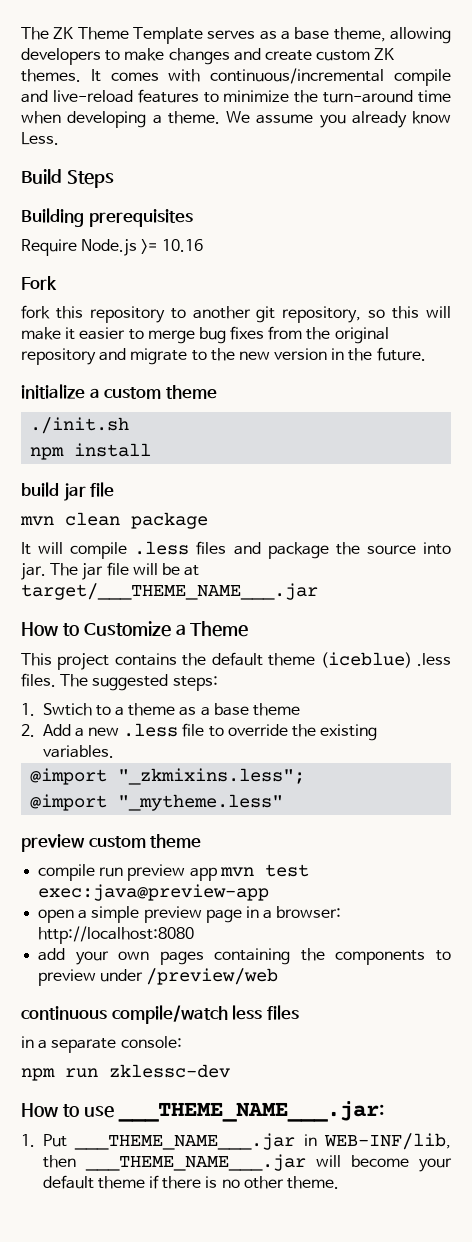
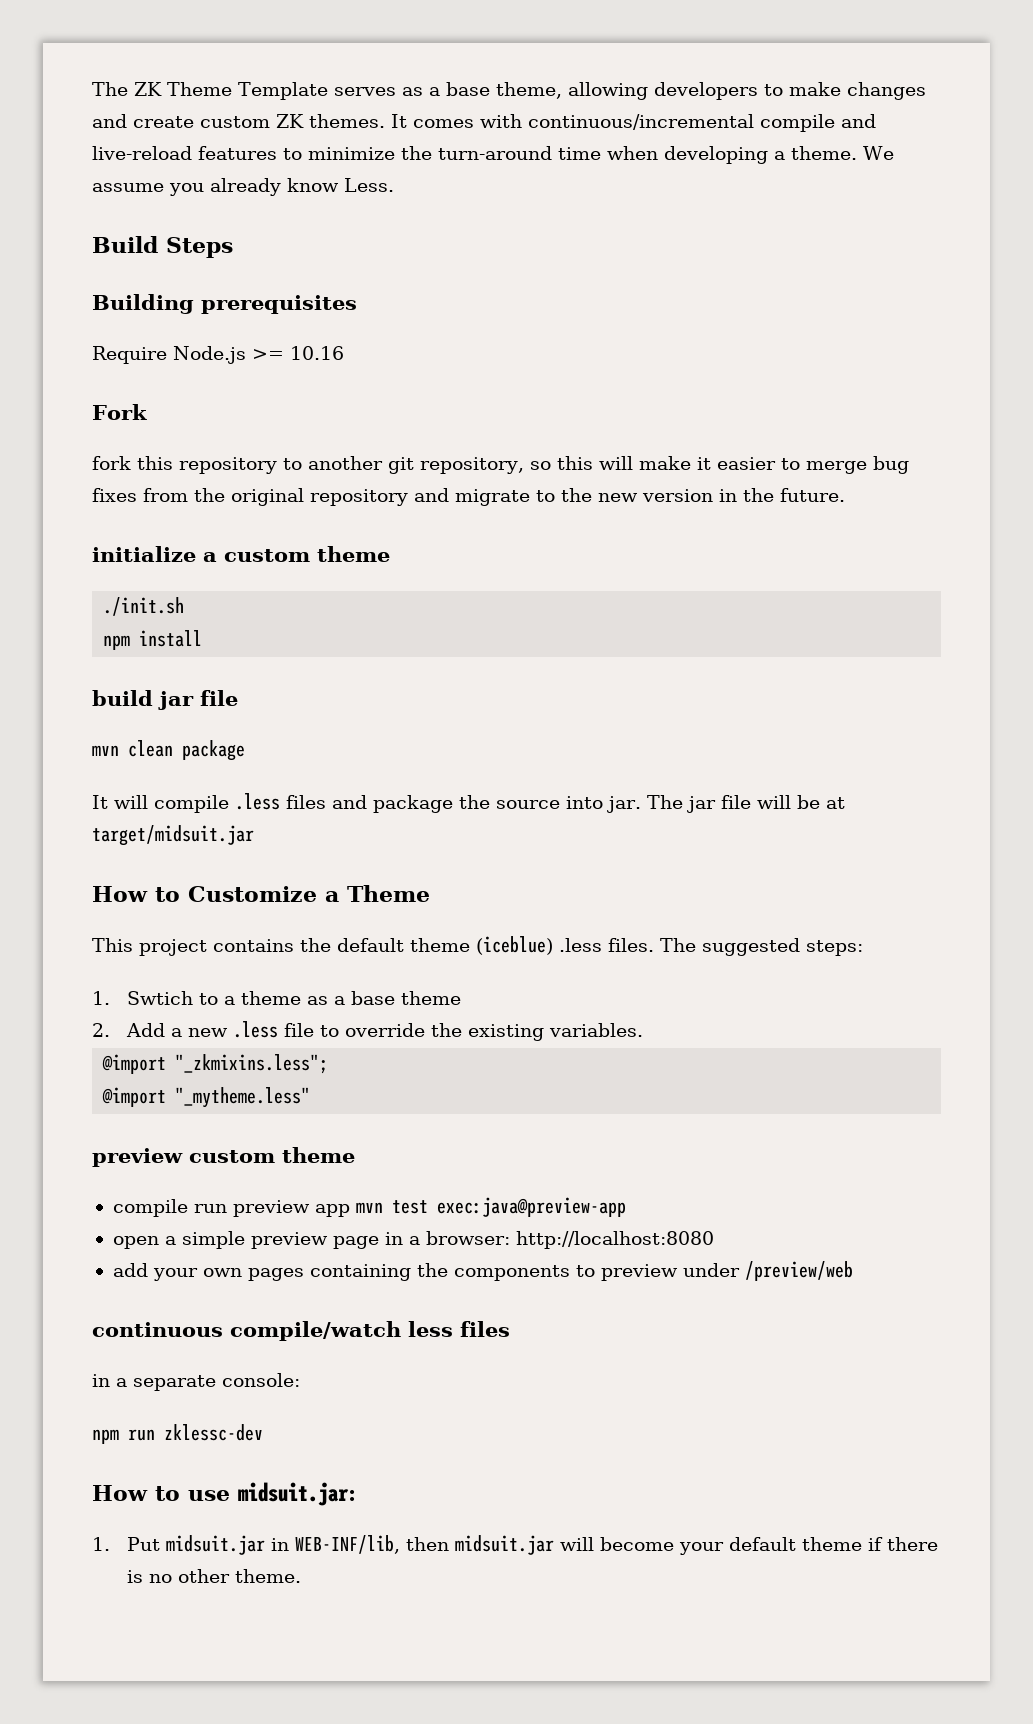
- The jar file will be at target/___THEME_NAME___.jar
+ The jar file will be at target/midsuit.jar
- How to use ___THEME_NAME___.jar:
+ How to use midsuit.jar:
- 1. Put ___THEME_NAME___.jar in WEB-INF/lib, then ___THEME_NAME___.jar will become your default theme if there is no other theme.
+ 1. Put midsuit.jar in WEB-INF/lib, then midsuit.jar will become your default theme if there is no other theme.

